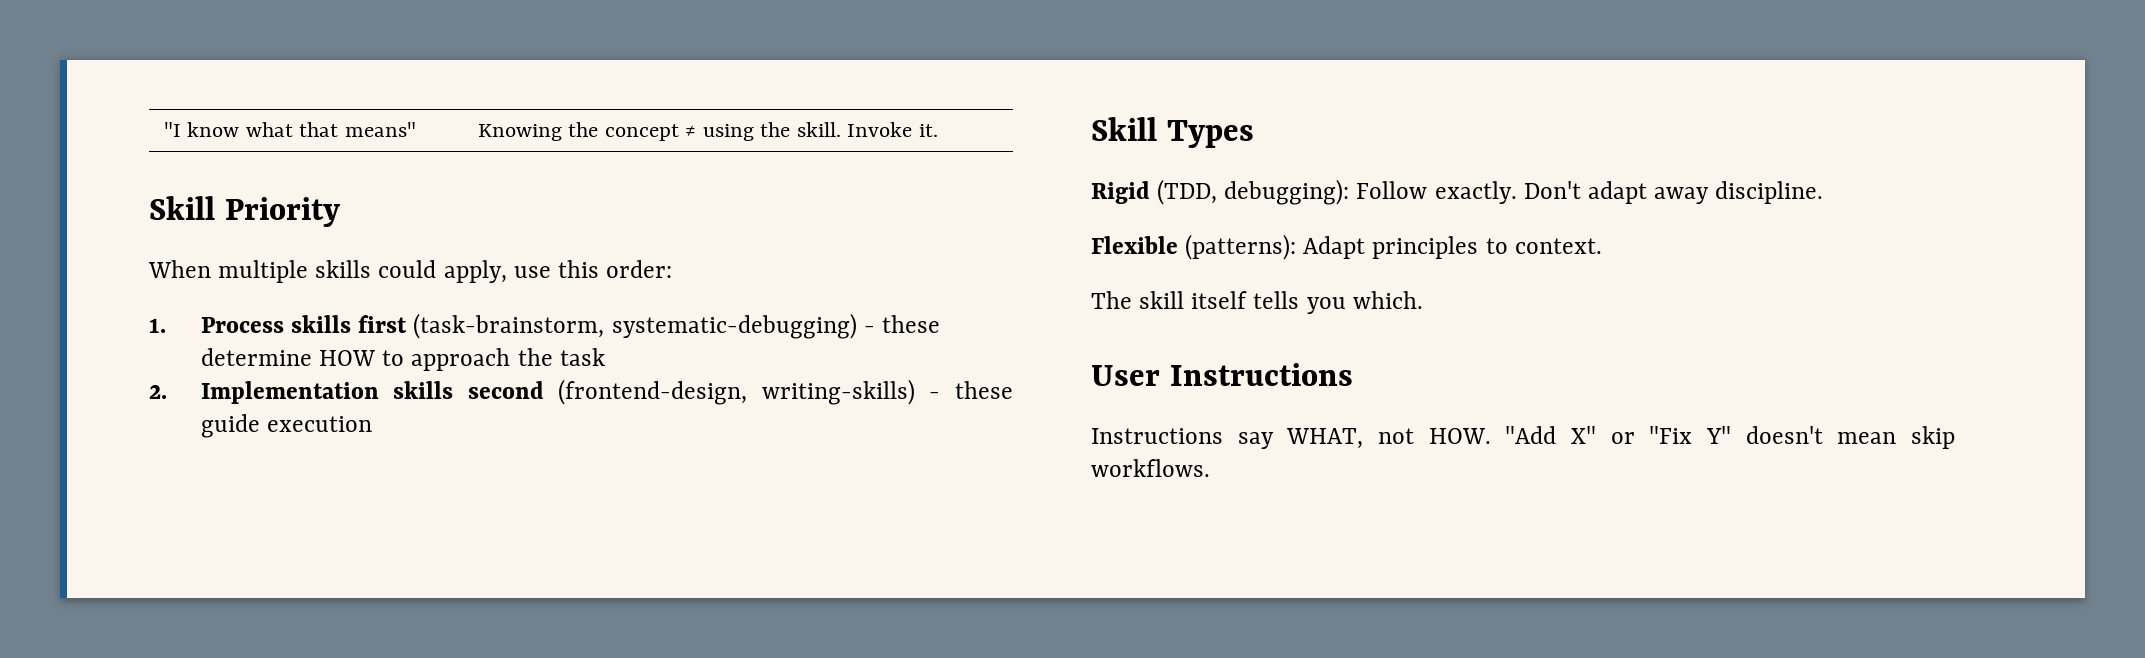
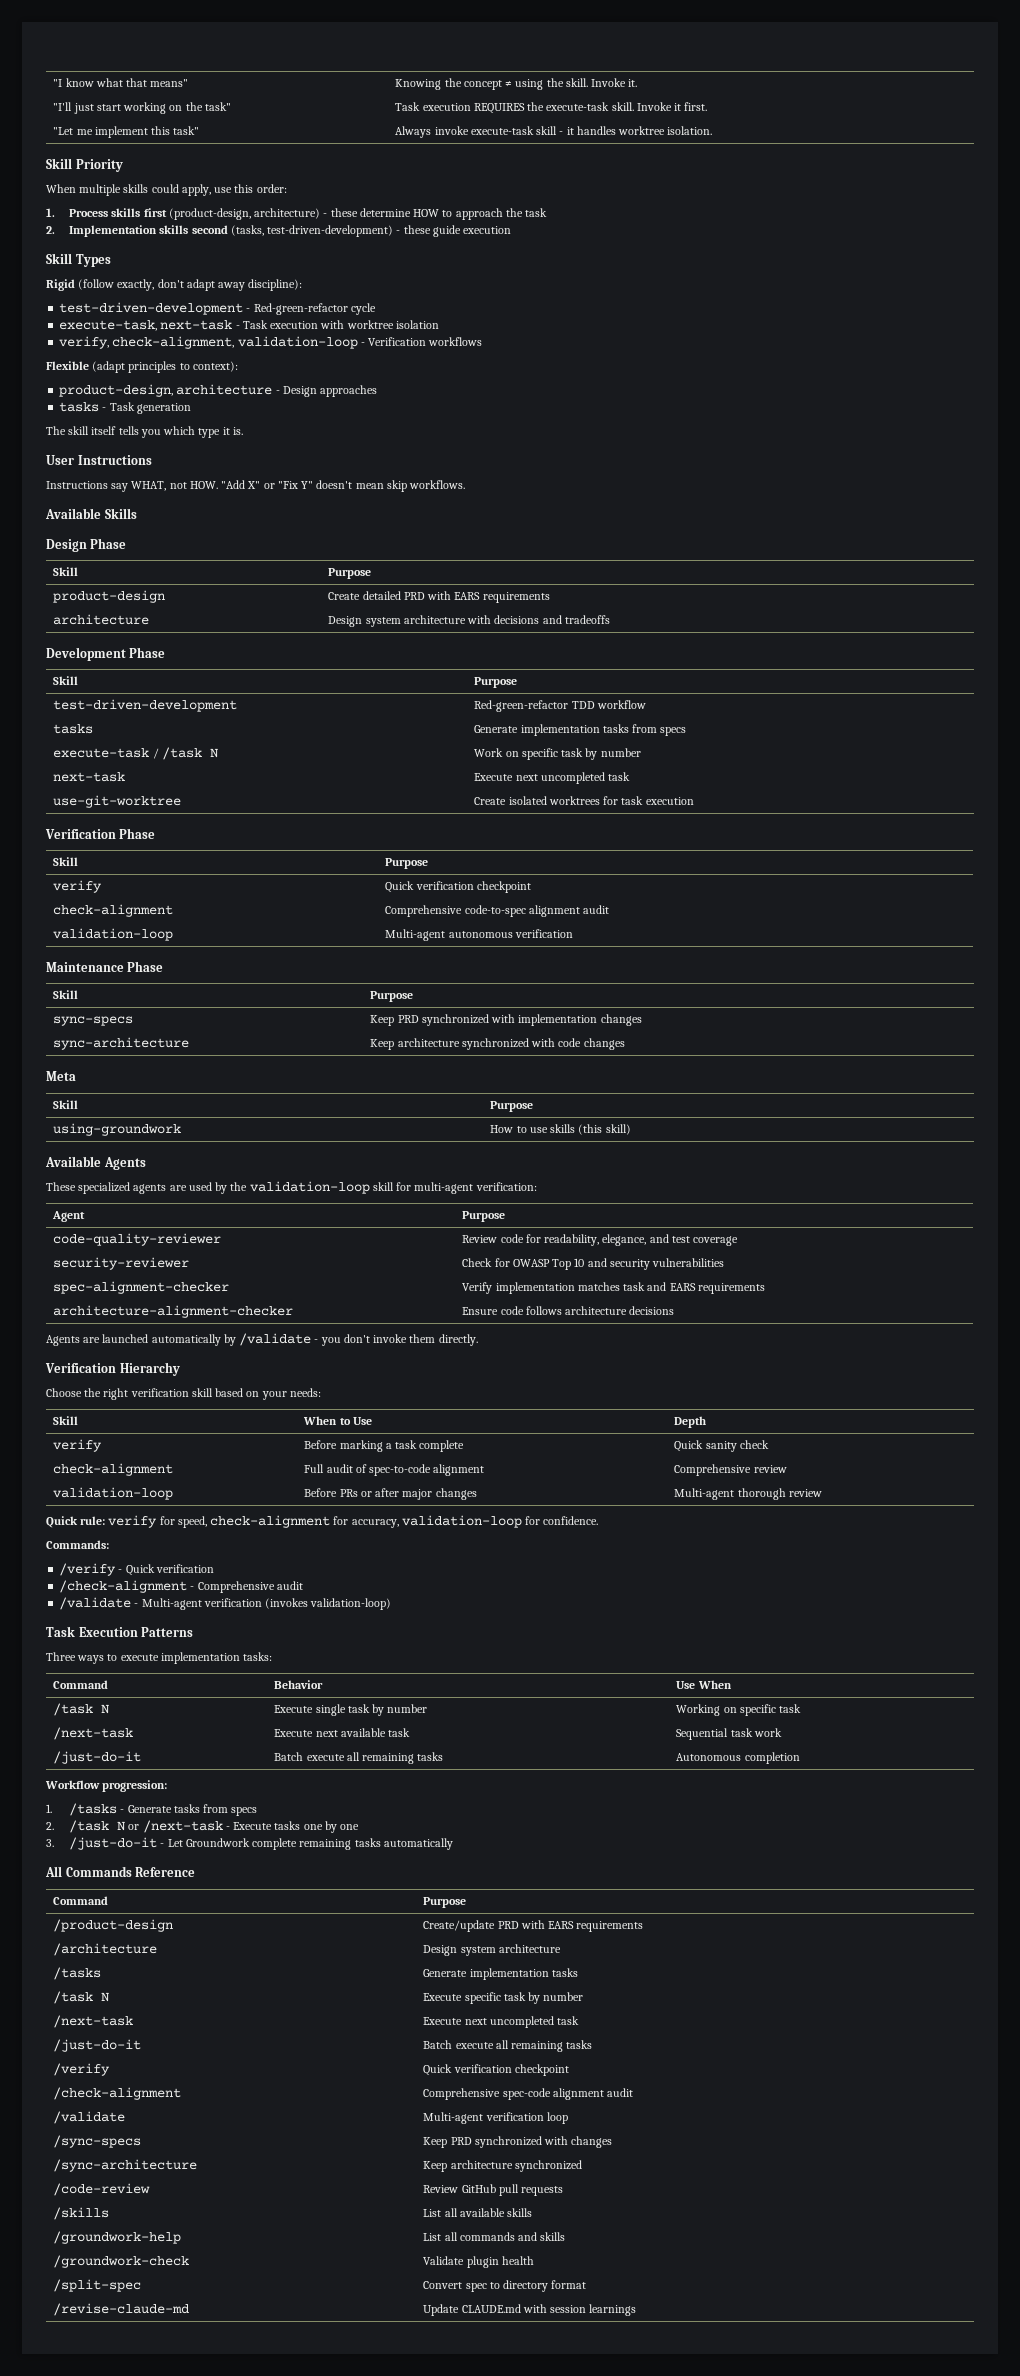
+ "I'll just start working on the task" | Task execution REQUIRES the execute-task skill. Invoke it first.
+ "Let me implement this task" | Always invoke execute-task skill - it handles worktree isolation.
- 1. Process skills first (task-brainstorm, systematic-debugging) - these determine HOW to approach the task
+ 1. Process skills first (product-design, architecture) - these determine HOW to approach the task
- 2. Implementation skills second (frontend-design, writing-skills) - these guide execution
+ 2. Implementation skills second (tasks, test-driven-development) - these guide execution
- Rigid (TDD, debugging): Follow exactly. Don't adapt away discipline.
- Flexible (patterns): Adapt principles to context.
+ Rigid (follow exactly, don't adapt away discipline):
+ test-driven-development - Red-green-refactor cycle
+ execute-task, next-task - Task execution with worktree isolation
+ verify, check-alignment, validation-loop - Verification workflows
+ Flexible (adapt principles to context):
+ product-design, architecture - Design approaches
+ tasks - Task generation
- The skill itself tells you which.
+ The skill itself tells you which type it is.
+ Available Skills
+ Design Phase
+ Skill | Purpose
+ product-design | Create detailed PRD with EARS requirements
+ architecture | Design system architecture with decisions and tradeoffs
+ Development Phase
+ Skill | Purpose
+ test-driven-development | Red-green-refactor TDD workflow
+ tasks | Generate implementation tasks from specs
+ execute-task / /task N | Work on specific task by number
+ next-task | Execute next uncompleted task
+ use-git-worktree | Create isolated worktrees for task execution
+ Verification Phase
+ Skill | Purpose
+ verify | Quick verification checkpoint
+ check-alignment | Comprehensive code-to-spec alignment audit
+ validation-loop | Multi-agent autonomous verification
+ Maintenance Phase
+ Skill | Purpose
+ sync-specs | Keep PRD synchronized with implementation changes
+ sync-architecture | Keep architecture synchronized with code changes
+ Meta
+ Skill | Purpose
+ using-groundwork | How to use skills (this skill)
+ Available Agents
+ These specialized agents are used by the validation-loop skill for multi-agent verification:
+ Agent | Purpose
+ code-quality-reviewer | Review code for readability, elegance, and test coverage
+ security-reviewer | Check for OWASP Top 10 and security vulnerabilities
+ spec-alignment-checker | Verify implementation matches task and EARS requirements
+ architecture-alignment-checker | Ensure code follows architecture decisions
+ Agents are launched automatically by /validate - you don't invoke them directly.
+ Verification Hierarchy
+ Choose the right verification skill based on your needs:
+ Skill | When to Use | Depth
+ verify | Before marking a task complete | Quick sanity check
+ check-alignment | Full audit of spec-to-code alignment | Comprehensive review
+ validation-loop | Before PRs or after major changes | Multi-agent thorough review
+ Quick rule: verify for speed, check-alignment for accuracy, validation-loop for confidence.
+ Commands:
+ /verify - Quick verification
+ /check-alignment - Comprehensive audit
+ /validate - Multi-agent verification (invokes validation-loop)
+ Task Execution Patterns
+ Three ways to execute implementation tasks:
+ Command | Behavior | Use When
+ /task N | Execute single task by number | Working on specific task
+ /next-task | Execute next available task | Sequential task work
+ /just-do-it | Batch execute all remaining tasks | Autonomous completion
+ Workflow progression:
+ 1. /tasks - Generate tasks from specs
+ 2. /task N or /next-task - Execute tasks one by one
+ 3. /just-do-it - Let Groundwork complete remaining tasks automatically
+ All Commands Reference
+ Command | Purpose
+ /product-design | Create/update PRD with EARS requirements
+ /architecture | Design system architecture
+ /tasks | Generate implementation tasks
+ /task N | Execute specific task by number
+ /next-task | Execute next uncompleted task
+ /just-do-it | Batch execute all remaining tasks
+ /verify | Quick verification checkpoint
+ /check-alignment | Comprehensive spec-code alignment audit
+ /validate | Multi-agent verification loop
+ /sync-specs | Keep PRD synchronized with changes
+ /sync-architecture | Keep architecture synchronized
+ /code-review | Review GitHub pull requests
+ /skills | List all available skills
+ /groundwork-help | List all commands and skills
+ /groundwork-check | Validate plugin health
+ /split-spec | Convert spec to directory format
+ /revise-claude-md | Update CLAUDE.md with session learnings

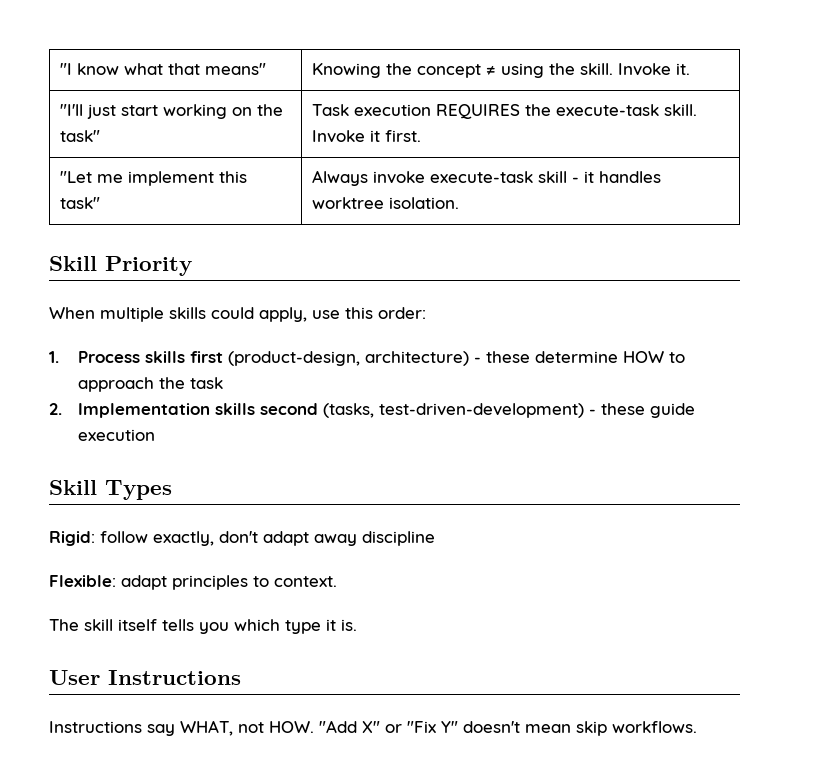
- Rigid (follow exactly, don't adapt away discipline):
- test-driven-development - Red-green-refactor cycle
- execute-task, next-task - Task execution with worktree isolation
- verify, check-alignment, validation-loop - Verification workflows
- Flexible (adapt principles to context):
- product-design, architecture - Design approaches
- tasks - Task generation
+ Rigid: follow exactly, don't adapt away discipline
+ Flexible: adapt principles to context.
- Available Skills
- Design Phase
- Skill | Purpose
- product-design | Create detailed PRD with EARS requirements
- architecture | Design system architecture with decisions and tradeoffs
- Development Phase
- Skill | Purpose
- test-driven-development | Red-green-refactor TDD workflow
- tasks | Generate implementation tasks from specs
- execute-task / /task N | Work on specific task by number
- next-task | Execute next uncompleted task
- use-git-worktree | Create isolated worktrees for task execution
- Verification Phase
- Skill | Purpose
- verify | Quick verification checkpoint
- check-alignment | Comprehensive code-to-spec alignment audit
- validation-loop | Multi-agent autonomous verification
- Maintenance Phase
- Skill | Purpose
- sync-specs | Keep PRD synchronized with implementation changes
- sync-architecture | Keep architecture synchronized with code changes
- Meta
- Skill | Purpose
- using-groundwork | How to use skills (this skill)
- Available Agents
- These specialized agents are used by the validation-loop skill for multi-agent verification:
- Agent | Purpose
- code-quality-reviewer | Review code for readability, elegance, and test coverage
- security-reviewer | Check for OWASP Top 10 and security vulnerabilities
- spec-alignment-checker | Verify implementation matches task and EARS requirements
- architecture-alignment-checker | Ensure code follows architecture decisions
- Agents are launched automatically by /validate - you don't invoke them directly.
- Verification Hierarchy
- Choose the right verification skill based on your needs:
- Skill | When to Use | Depth
- verify | Before marking a task complete | Quick sanity check
- check-alignment | Full audit of spec-to-code alignment | Comprehensive review
- validation-loop | Before PRs or after major changes | Multi-agent thorough review
- Quick rule: verify for speed, check-alignment for accuracy, validation-loop for confidence.
- Commands:
- /verify - Quick verification
- /check-alignment - Comprehensive audit
- /validate - Multi-agent verification (invokes validation-loop)
- Task Execution Patterns
- Three ways to execute implementation tasks:
- Command | Behavior | Use When
- /task N | Execute single task by number | Working on specific task
- /next-task | Execute next available task | Sequential task work
- /just-do-it | Batch execute all remaining tasks | Autonomous completion
- Workflow progression:
- 1. /tasks - Generate tasks from specs
- 2. /task N or /next-task - Execute tasks one by one
- 3. /just-do-it - Let Groundwork complete remaining tasks automatically
- All Commands Reference
- Command | Purpose
- /product-design | Create/update PRD with EARS requirements
- /architecture | Design system architecture
- /tasks | Generate implementation tasks
- /task N | Execute specific task by number
- /next-task | Execute next uncompleted task
- /just-do-it | Batch execute all remaining tasks
- /verify | Quick verification checkpoint
- /check-alignment | Comprehensive spec-code alignment audit
- /validate | Multi-agent verification loop
- /sync-specs | Keep PRD synchronized with changes
- /sync-architecture | Keep architecture synchronized
- /code-review | Review GitHub pull requests
- /skills | List all available skills
- /groundwork-help | List all commands and skills
- /groundwork-check | Validate plugin health
- /split-spec | Convert spec to directory format
- /revise-claude-md | Update CLAUDE.md with session learnings

